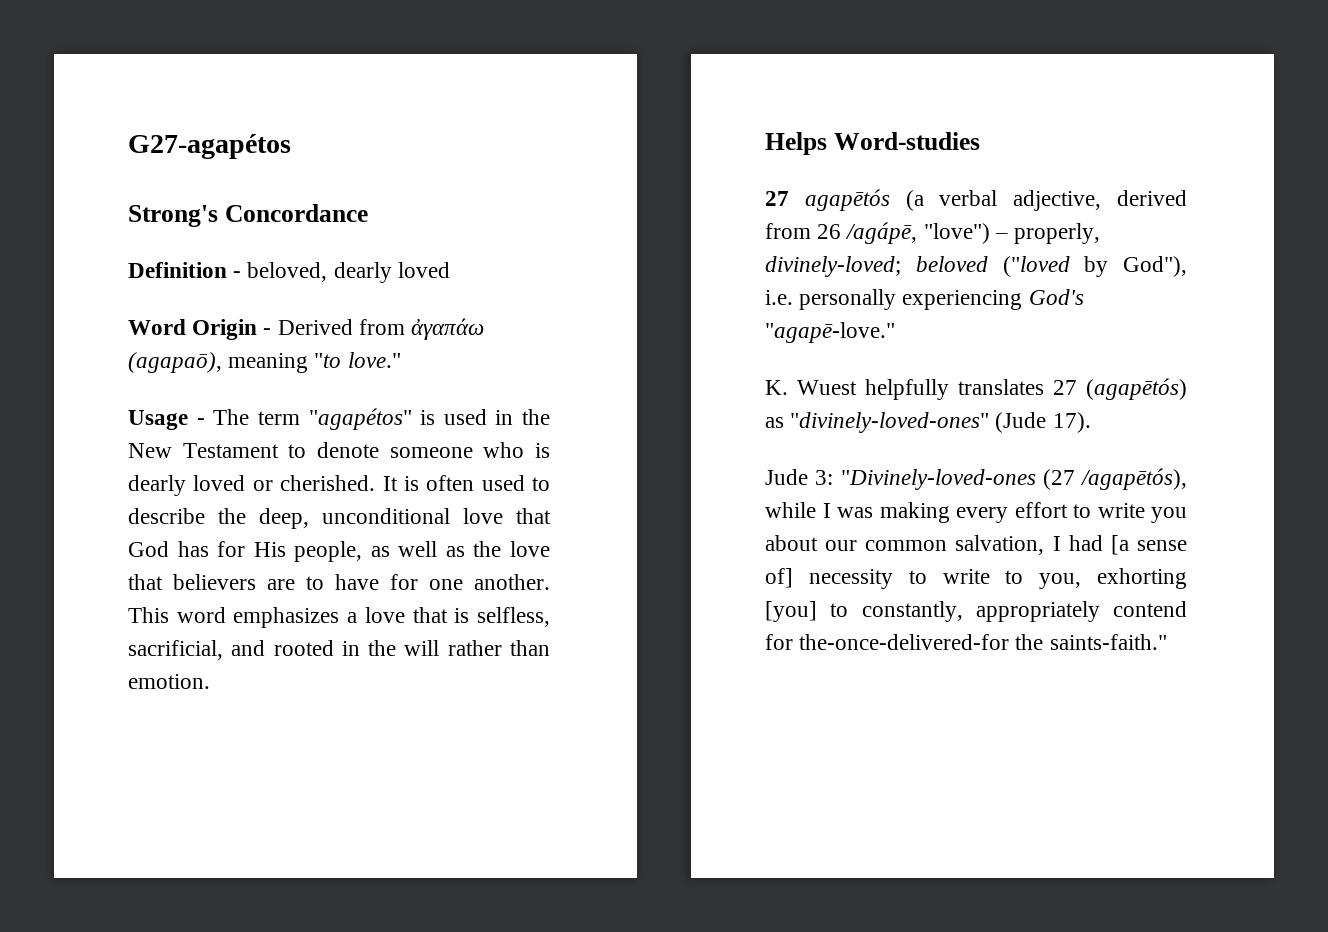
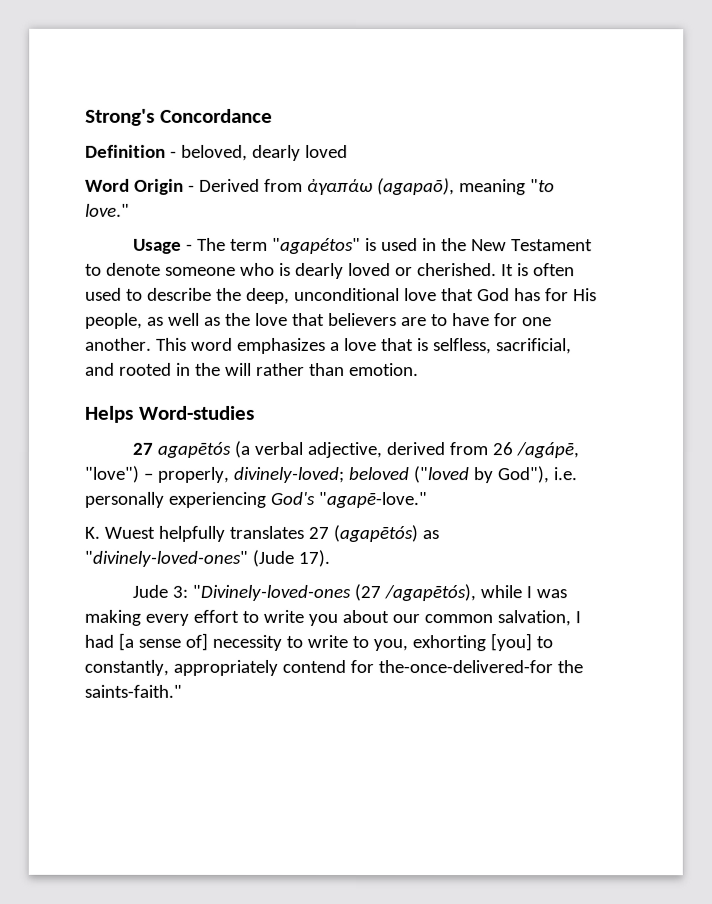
- G27-agapétos

